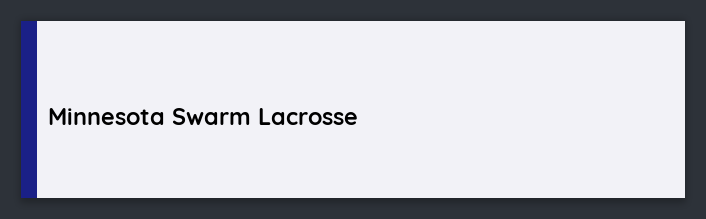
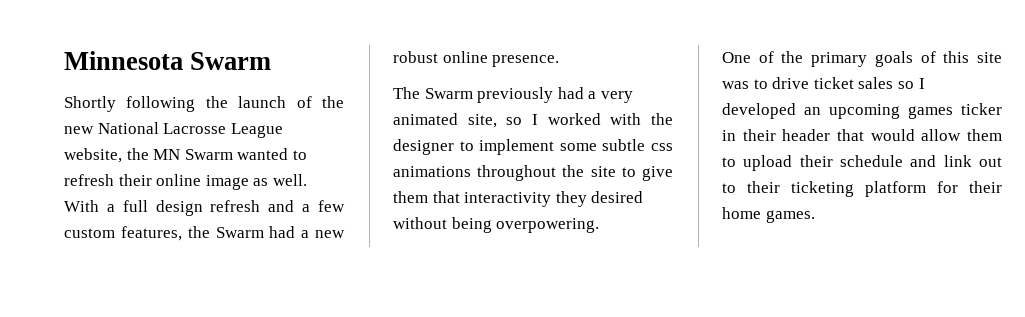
- Minnesota Swarm Lacrosse
+ Minnesota Swarm
+ Shortly following the launch of the new National Lacrosse League website, the MN Swarm wanted to refresh their online image as well. With a full design refresh and a few custom features, the Swarm had a new robust online presence.
+ The Swarm previously had a very animated site, so I worked with the designer to implement some subtle css animations throughout the site to give them that interactivity they desired without being overpowering.
+ One of the primary goals of this site was to drive ticket sales so I developed an upcoming games ticker in their header that would allow them to upload their schedule and link out to their ticketing platform for their home games.

